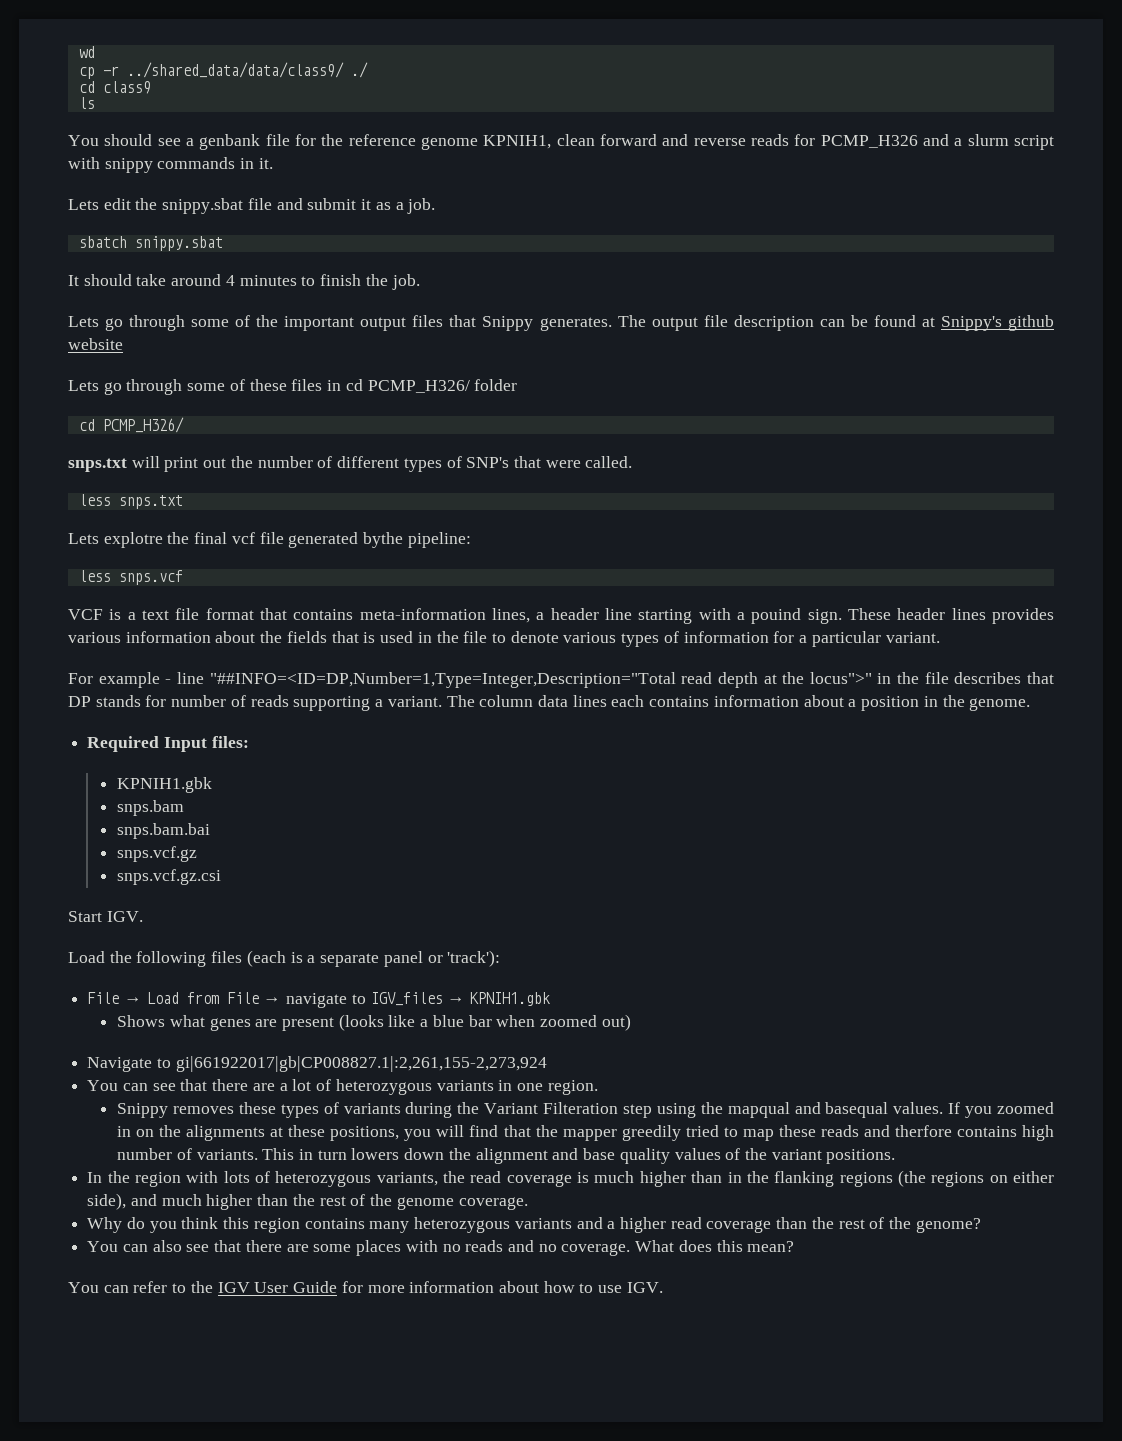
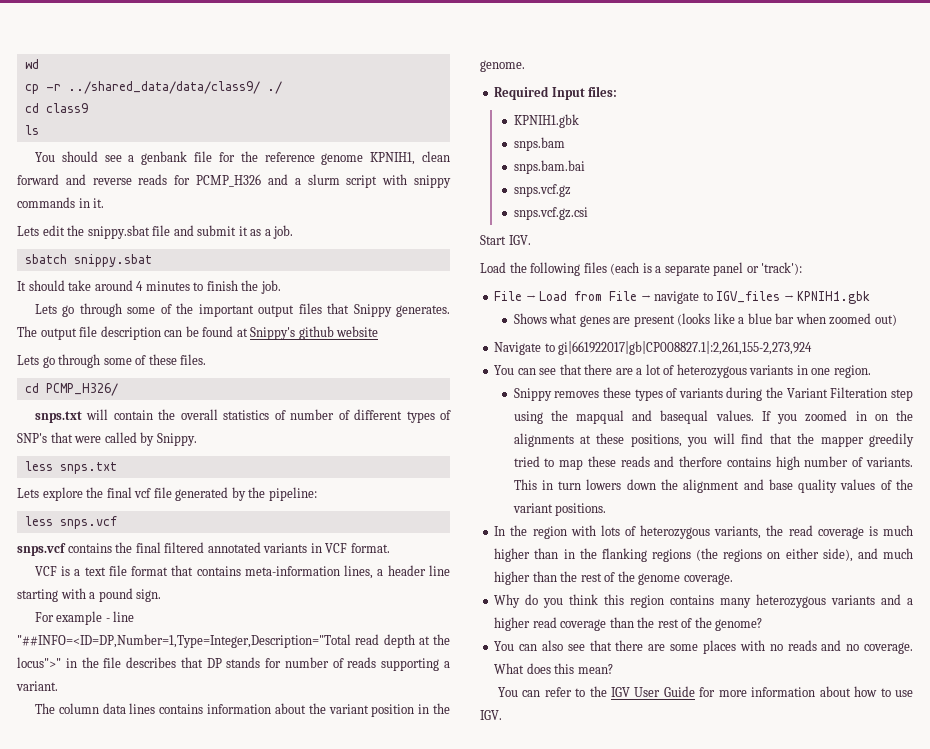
- Lets go through some of these files in cd PCMP_H326/ folder
+ Lets go through some of these files.
- snps.txt will print out the number of different types of SNP's that were called.
+ snps.txt will contain the overall statistics of number of different types of SNP's that were called by Snippy.
- Lets explotre the final vcf file generated bythe pipeline:
+ Lets explore the final vcf file generated by the pipeline:
+ snps.vcf contains the final filtered annotated variants in VCF format.
- VCF is a text file format that contains meta-information lines, a header line starting with a pouind sign. These header lines provides various information about the fields that is used in the file to denote various types of information for a particular variant.
+ VCF is a text file format that contains meta-information lines, a header line starting with a pound sign.
- For example - line "##INFO=<ID=DP,Number=1,Type=Integer,Description="Total read depth at the locus">" in the file describes that DP stands for number of reads supporting a variant. The column data lines each contains information about a position in the genome.
+ For example - line "##INFO=<ID=DP,Number=1,Type=Integer,Description="Total read depth at the locus">" in the file describes that DP stands for number of reads supporting a variant.
+ The column data lines contains information about the variant position in the genome.

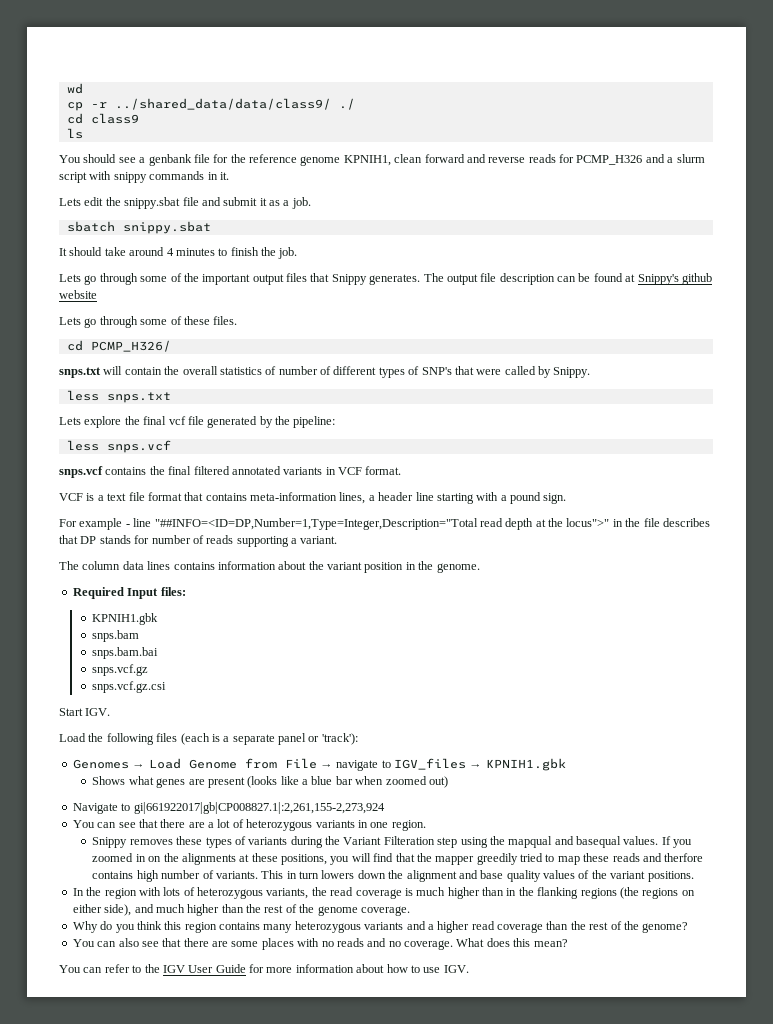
- File → Load from File → navigate to IGV_files → KPNIH1.gbk
+ Genomes → Load Genome from File → navigate to IGV_files → KPNIH1.gbk

